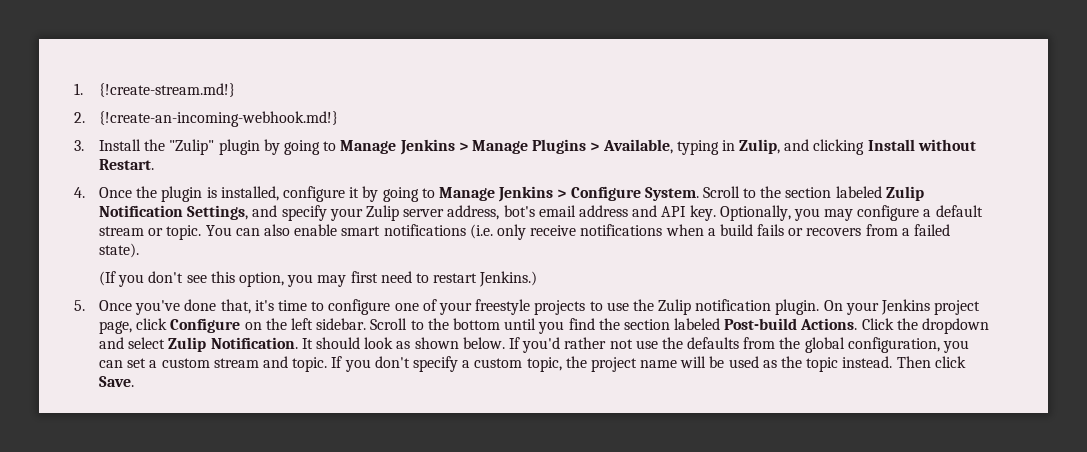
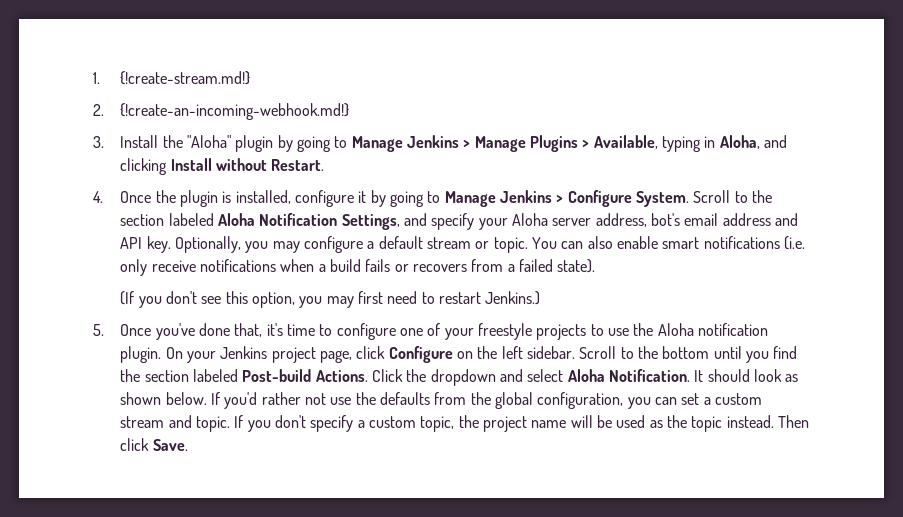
- 3. Install the "Zulip" plugin by going to Manage Jenkins > Manage Plugins > Available, typing in Zulip, and clicking Install without Restart.
+ 3. Install the "Aloha" plugin by going to Manage Jenkins > Manage Plugins > Available, typing in Aloha, and clicking Install without Restart.
- Scroll to the section labeled Zulip Notification Settings, and specify your Zulip server address, bot's email address and API key.
+ Scroll to the section labeled Aloha Notification Settings, and specify your Aloha server address, bot's email address and API key.
- 5. Once you've done that, it's time to configure one of your freestyle projects to use the Zulip notification plugin.
+ 5. Once you've done that, it's time to configure one of your freestyle projects to use the Aloha notification plugin.
- Click the dropdown and select Zulip Notification.
+ Click the dropdown and select Aloha Notification.

